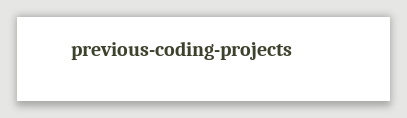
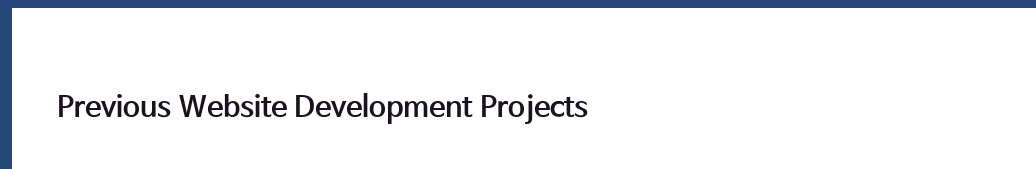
- previous-coding-projects
+ Previous Website Development Projects

